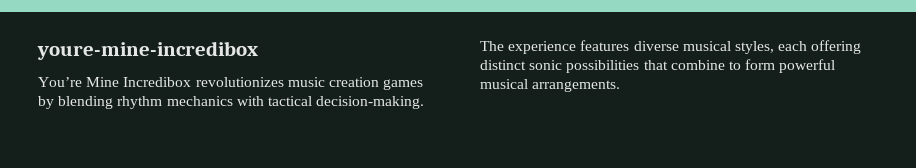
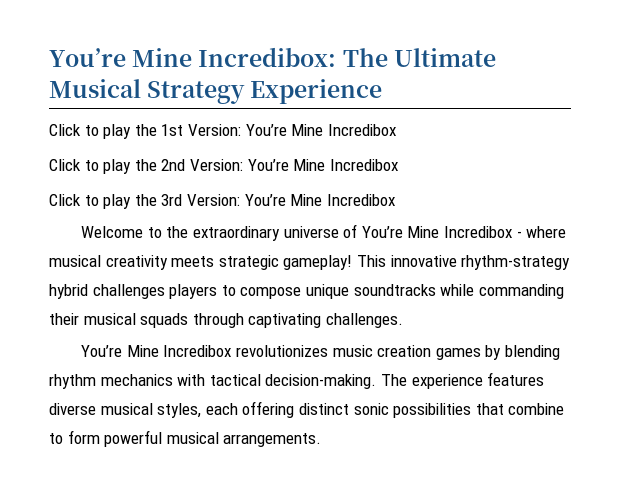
- youre-mine-incredibox
+ You’re Mine Incredibox: The Ultimate Musical Strategy Experience
+ Click to play the 1st Version: You’re Mine Incredibox
+ Click to play the 2nd Version: You’re Mine Incredibox
+ Click to play the 3rd Version: You’re Mine Incredibox
+ Welcome to the extraordinary universe of You’re Mine Incredibox - where musical creativity meets strategic gameplay! This innovative rhythm-strategy hybrid challenges players to compose unique soundtracks while commanding their musical squads through captivating challenges.

